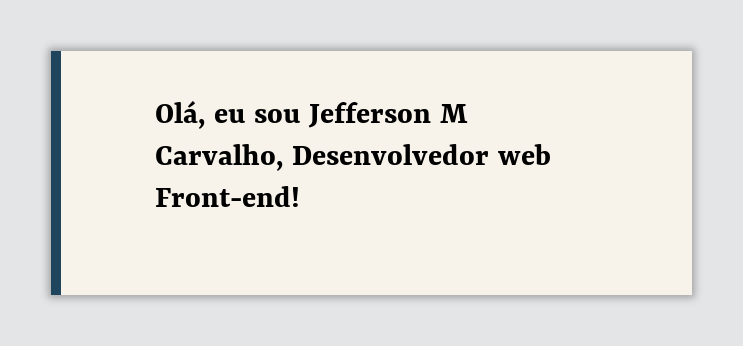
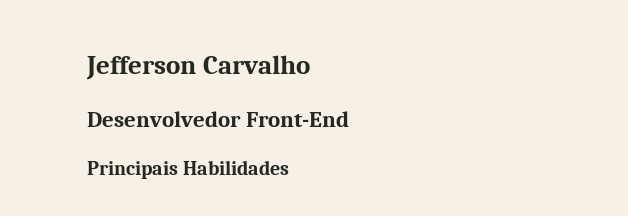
- Olá, eu sou Jefferson M Carvalho, Desenvolvedor web Front-end!
+ Jefferson Carvalho
+ Desenvolvedor Front-End
+ Principais Habilidades

